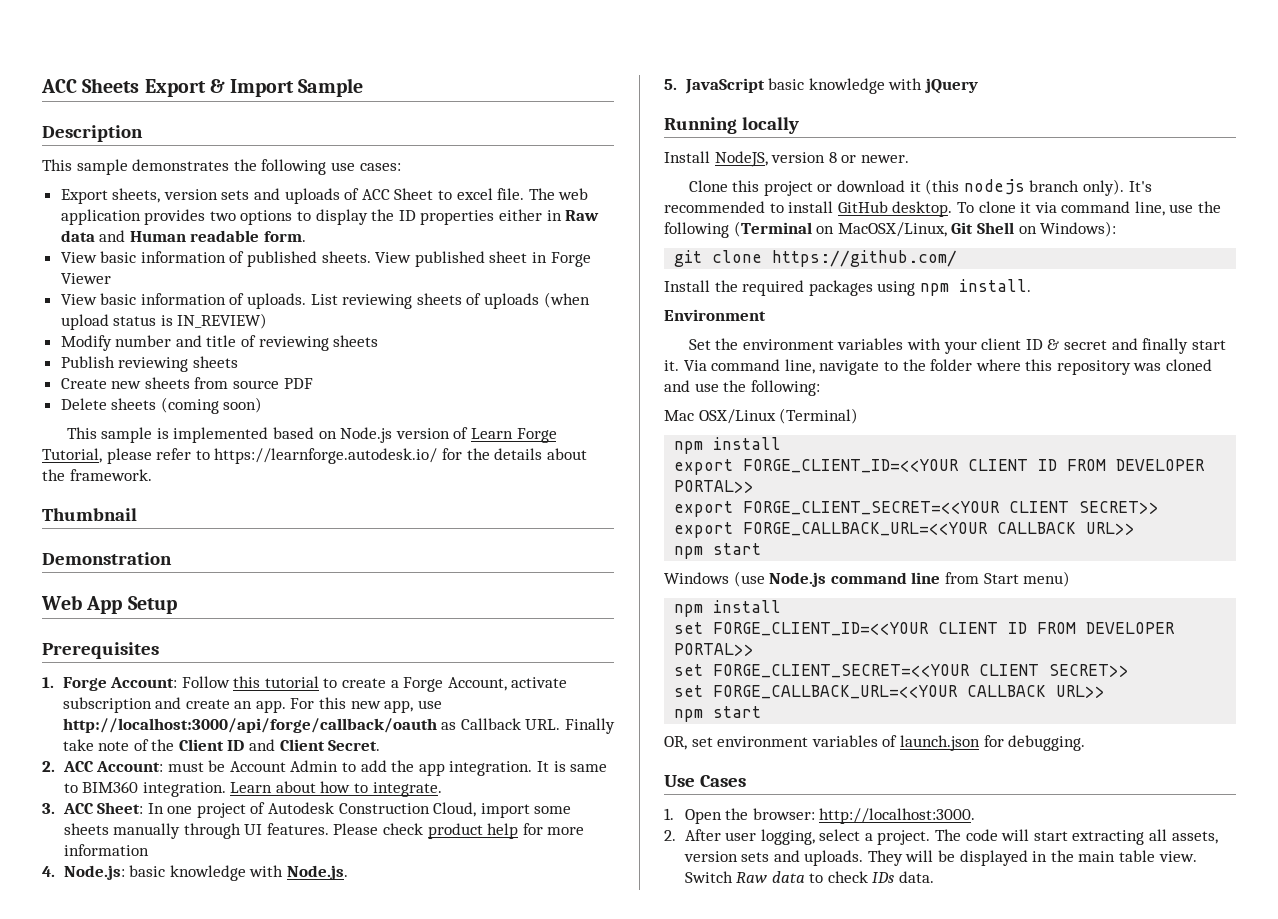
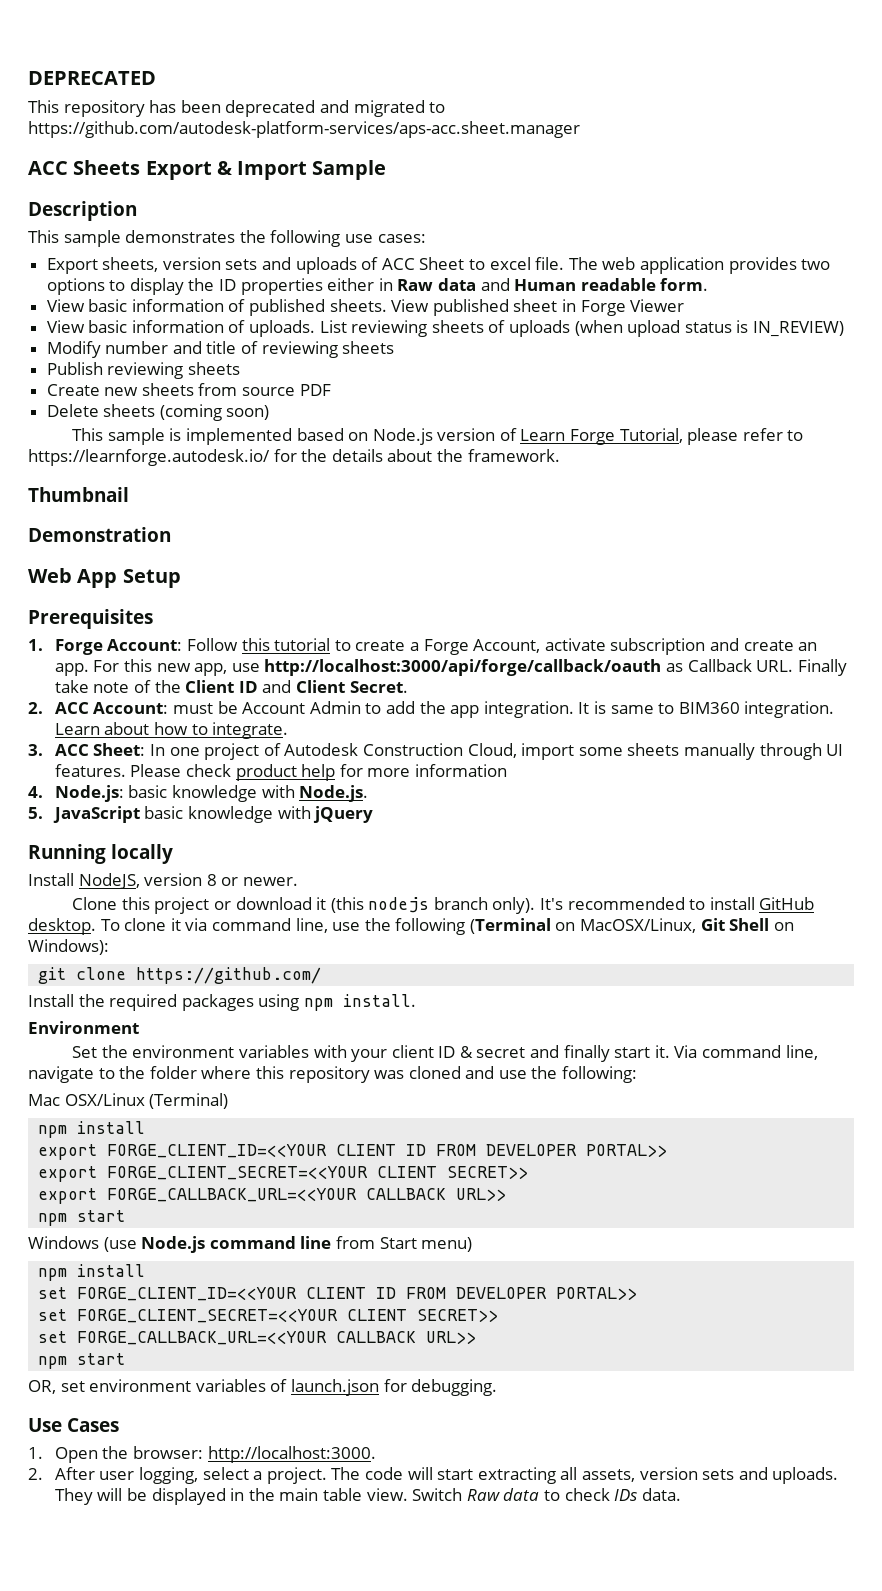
+ DEPRECATED
+ This repository has been deprecated and migrated to https://github.com/autodesk-platform-services/aps-acc.sheet.manager

